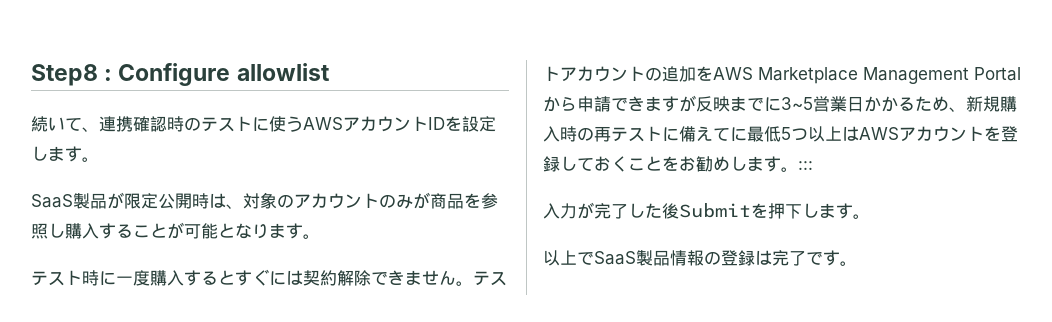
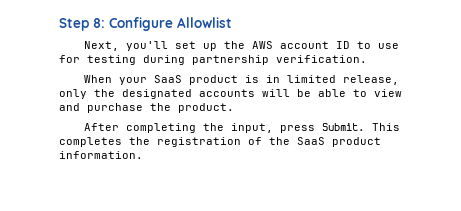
- Step8 : Configure allowlist
- 続いて、連携確認時のテストに使うAWSアカウントIDを設定します。
- SaaS製品が限定公開時は、対象のアカウントのみが商品を参照し購入することが可能となります。
- テスト時に一度購入するとすぐには契約解除できません。テストアカウントの追加をAWS Marketplace Management Portalから申請できますが反映までに3~5営業日かかるため、新規購入時の再テストに備えてに最低5つ以上はAWSアカウントを登録しておくことをお勧めします。:::
- 入力が完了した後Submitを押下します。
- 以上でSaaS製品情報の登録は完了です。
+ Step 8: Configure Allowlist
+ Next, you'll set up the AWS account ID to use for testing during partnership verification.
+ When your SaaS product is in limited release, only the designated accounts will be able to view and purchase the product.
+ After completing the input, press Submit. This completes the registration of the SaaS product information.

